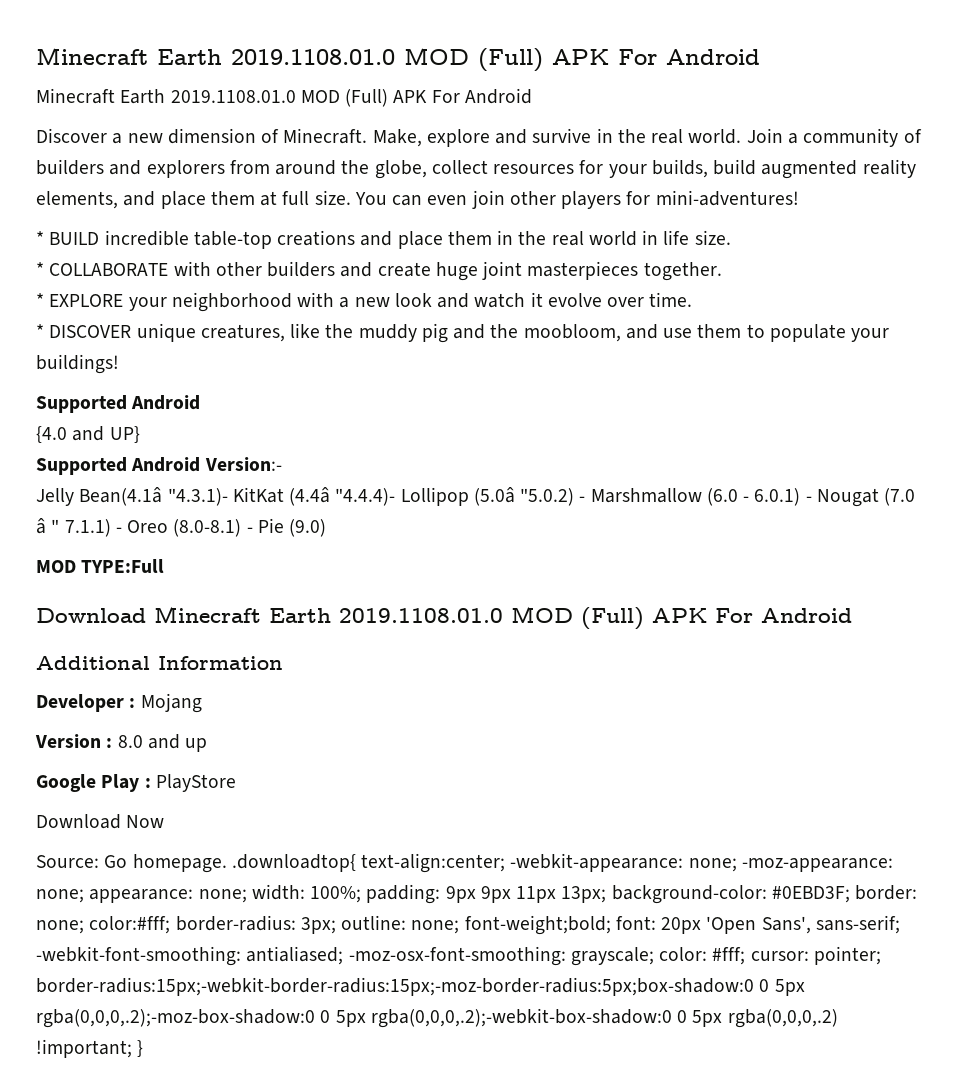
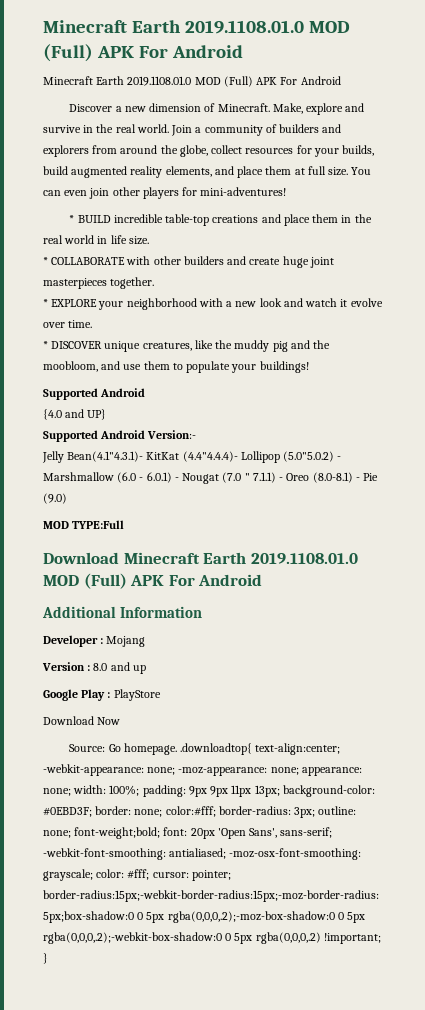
- Jelly Bean(4.1â "4.3.1)- KitKat (4.4â "4.4.4)- Lollipop (5.0â "5.0.2) - Marshmallow (6.0 - 6.0.1) - Nougat (7.0 â " 7.1.1) - Oreo (8.0-8.1) - Pie (9.0)
+ Jelly Bean(4.1"4.3.1)- KitKat (4.4"4.4.4)- Lollipop (5.0"5.0.2) - Marshmallow (6.0 - 6.0.1) - Nougat (7.0 " 7.1.1) - Oreo (8.0-8.1) - Pie (9.0)

